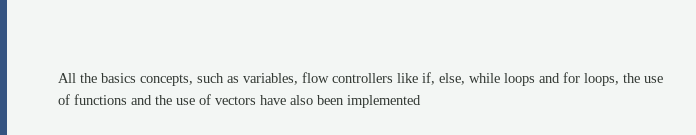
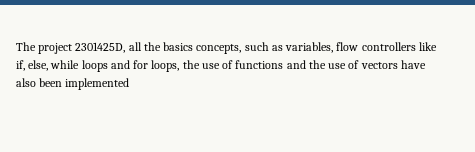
- All the basics concepts, such as variables, flow controllers like if, else, while loops and for loops, the use of functions and the use of vectors have also been implemented
+ The project 2301425D, all the basics concepts, such as variables, flow controllers like if, else, while loops and for loops, the use of functions and the use of vectors have also been implemented

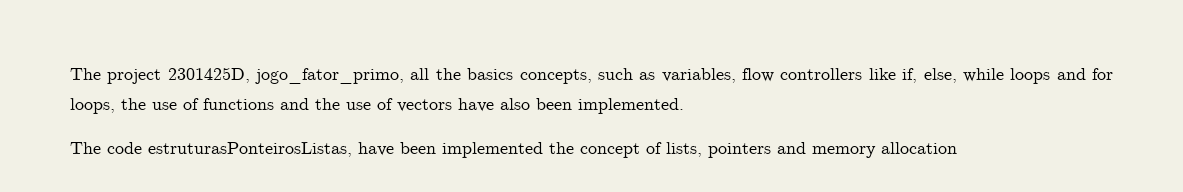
- The project 2301425D, all the basics concepts, such as variables, flow controllers like if, else, while loops and for loops, the use of functions and the use of vectors have also been implemented
+ The project 2301425D, jogo_fator_primo, all the basics concepts, such as variables, flow controllers like if, else, while loops and for loops, the use of functions and the use of vectors have also been implemented.
+ The code estruturasPonteirosListas, have been implemented the concept of lists, pointers and memory allocation

